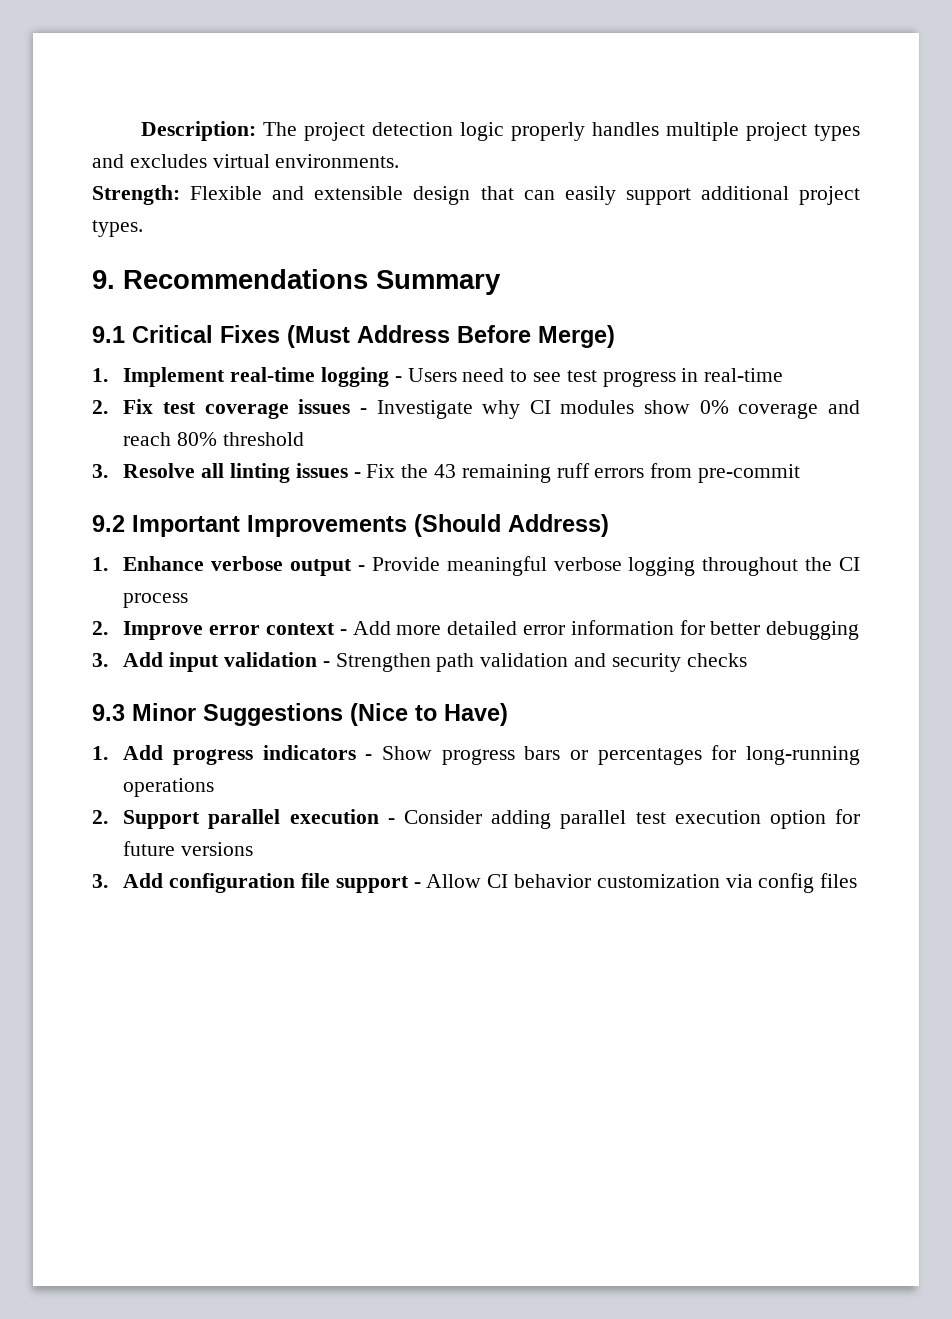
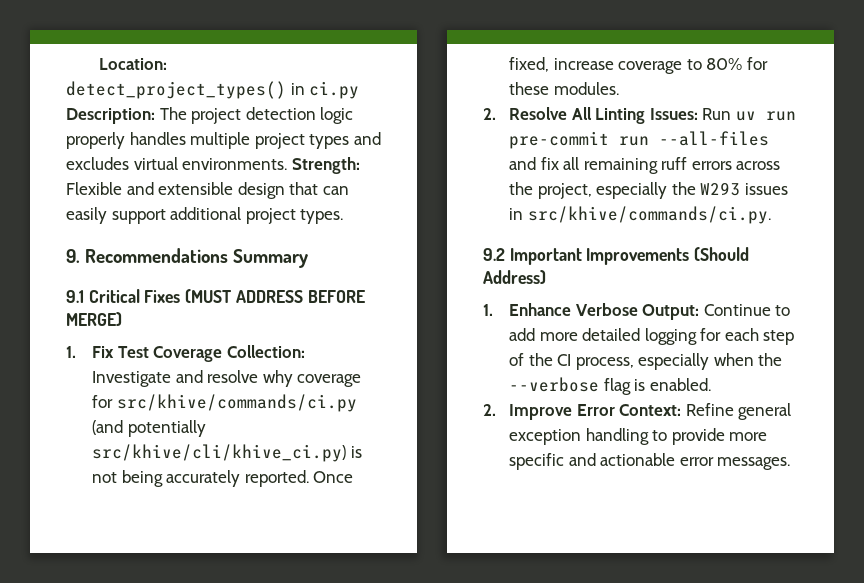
- Description: The project detection logic properly handles multiple project types and excludes virtual environments.
- Strength: Flexible and extensible design that can easily support additional project types.
+ Location: detect_project_types() in ci.py Description: The project detection logic properly handles multiple project types and excludes virtual environments. Strength: Flexible and extensible design that can easily support additional project types.
- 9.1 Critical Fixes (Must Address Before Merge)
- 1. Implement real-time logging - Users need to see test progress in real-time
- 2. Fix test coverage issues - Investigate why CI modules show 0% coverage and reach 80% threshold
- 3. Resolve all linting issues - Fix the 43 remaining ruff errors from pre-commit
+ 9.1 Critical Fixes (MUST ADDRESS BEFORE MERGE)
+ 1. Fix Test Coverage Collection: Investigate and resolve why coverage for src/khive/commands/ci.py (and potentially src/khive/cli/khive_ci.py) is not being accurately reported. Once fixed, increase coverage to 80% for these modules.
+ 2. Resolve All Linting Issues: Run uv run pre-commit run --all-files and fix all remaining ruff errors across the project, especially the W293 issues in src/khive/commands/ci.py.
- 1. Enhance verbose output - Provide meaningful verbose logging throughout the CI process
- 2. Improve error context - Add more detailed error information for better debugging
- 3. Add input validation - Strengthen path validation and security checks
- 9.3 Minor Suggestions (Nice to Have)
- 1. Add progress indicators - Show progress bars or percentages for long-running operations
- 2. Support parallel execution - Consider adding parallel test execution option for future versions
- 3. Add configuration file support - Allow CI behavior customization via config files
+ 1. Enhance Verbose Output: Continue to add more detailed logging for each step of the CI process, especially when the --verbose flag is enabled.
+ 2. Improve Error Context: Refine general exception handling to provide more specific and actionable error messages.

